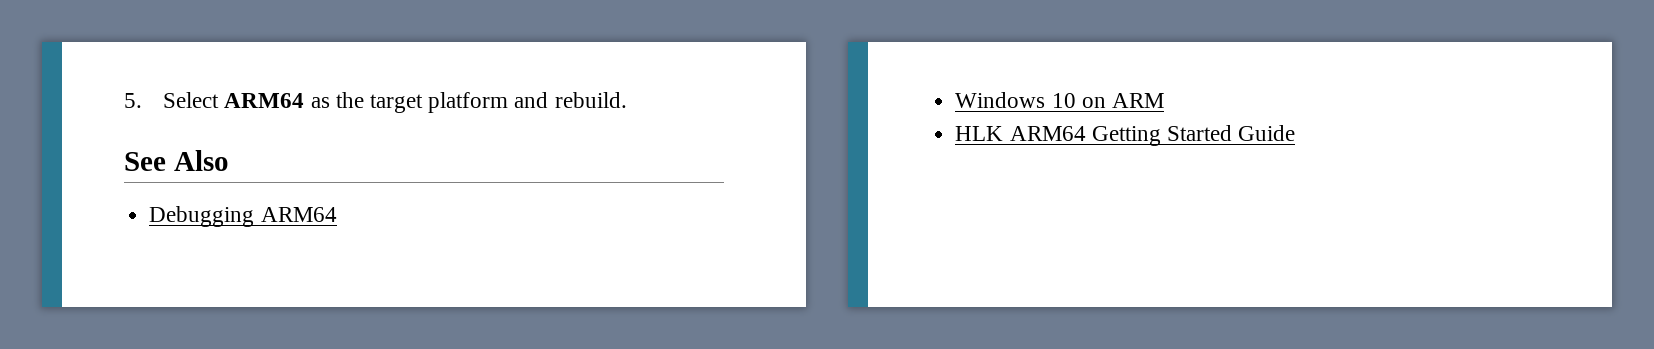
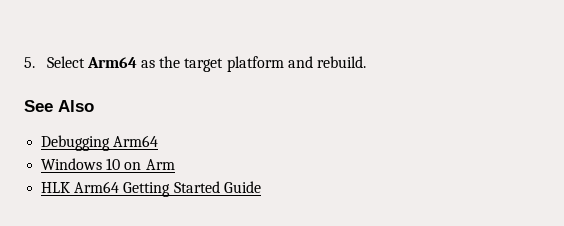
- 5. Select ARM64 as the target platform and rebuild.
+ 5. Select Arm64 as the target platform and rebuild.
- Debugging ARM64
+ Debugging Arm64
- Windows 10 on ARM
+ Windows 10 on Arm
- HLK ARM64 Getting Started Guide
+ HLK Arm64 Getting Started Guide

